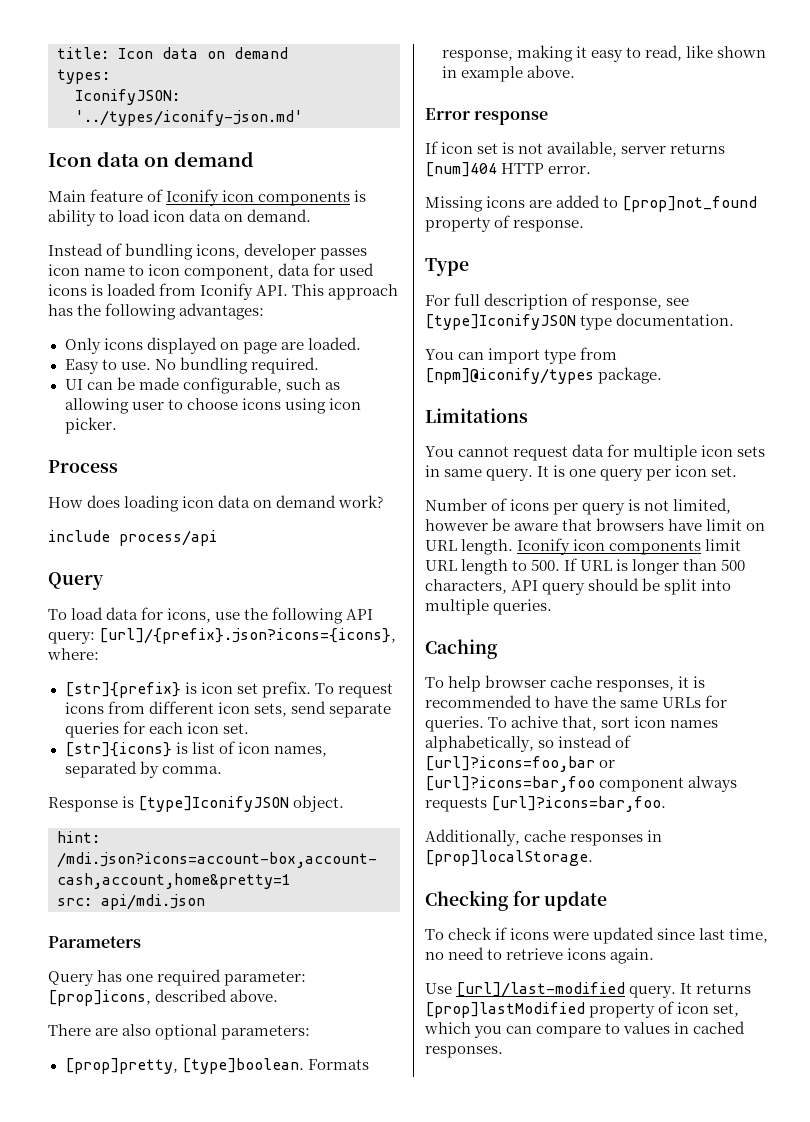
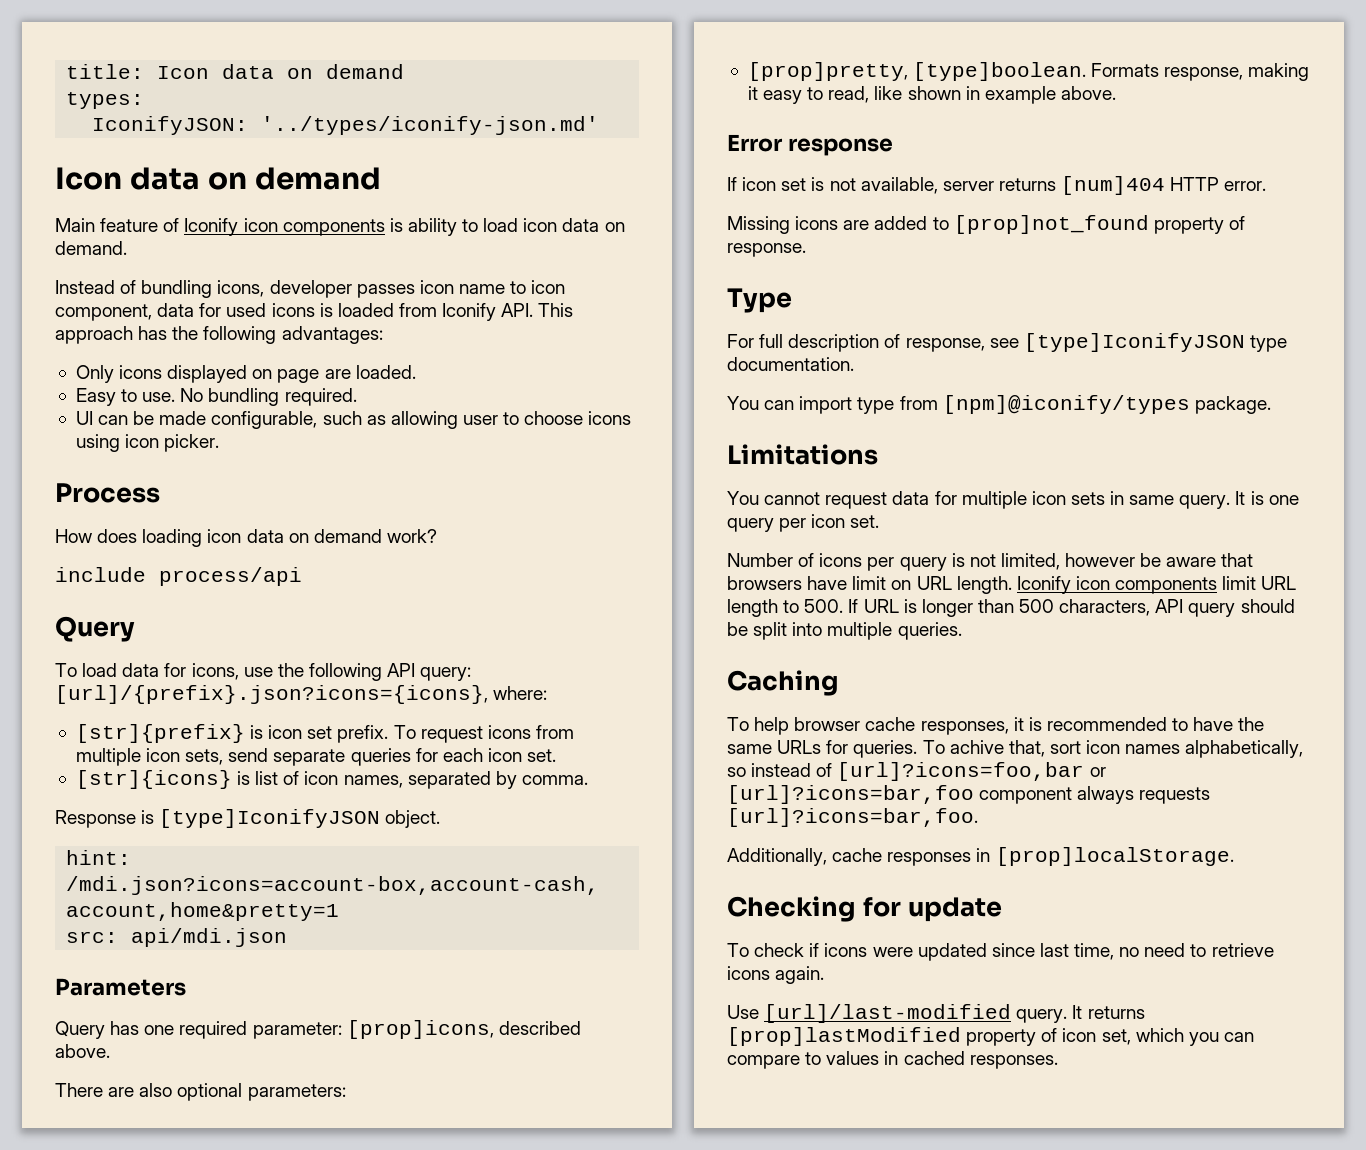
- To request icons from different icon sets, send separate queries for each icon set.
+ To request icons from multiple icon sets, send separate queries for each icon set.

